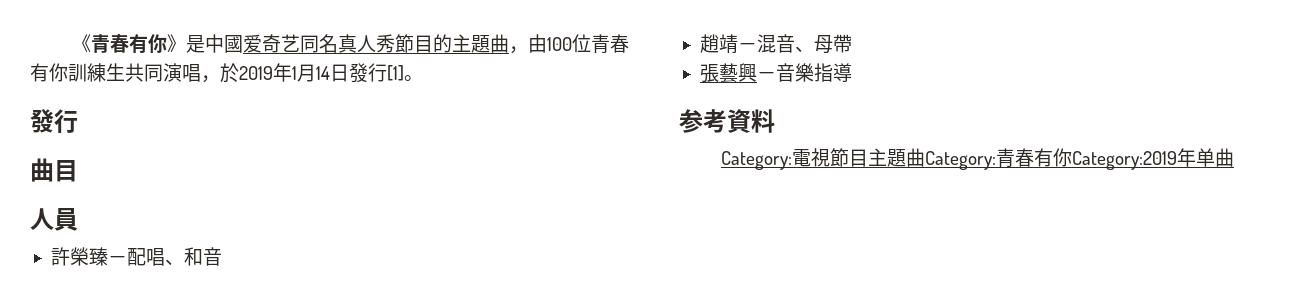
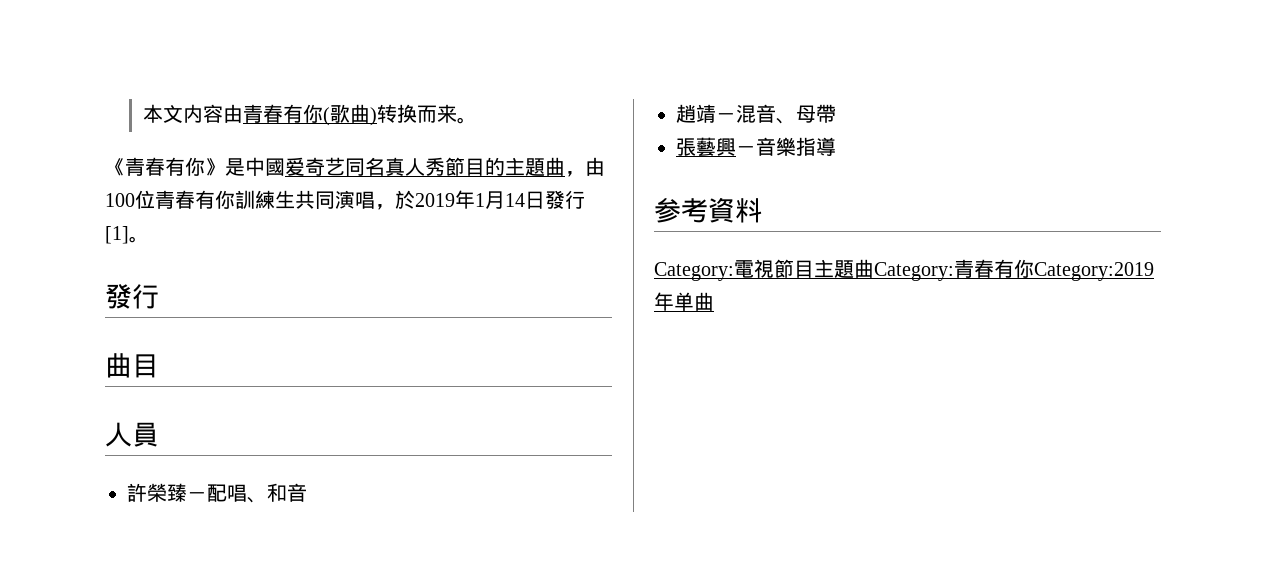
+ 本文内容由青春有你(歌曲)转换而来。

